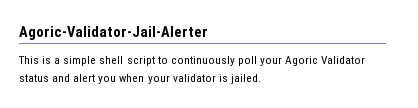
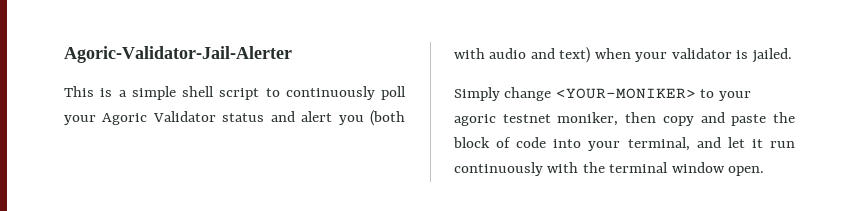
- This is a simple shell script to continuously poll your Agoric Validator status and alert you when your validator is jailed.
+ This is a simple shell script to continuously poll your Agoric Validator status and alert you (both with audio and text) when your validator is jailed.
+ Simply change <YOUR-MONIKER> to your agoric testnet moniker, then copy and paste the block of code into your terminal, and let it run continuously with the terminal window open.

